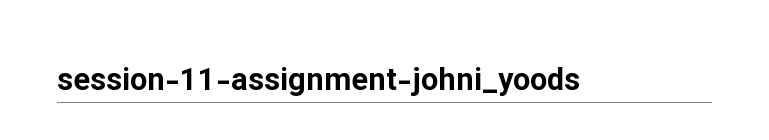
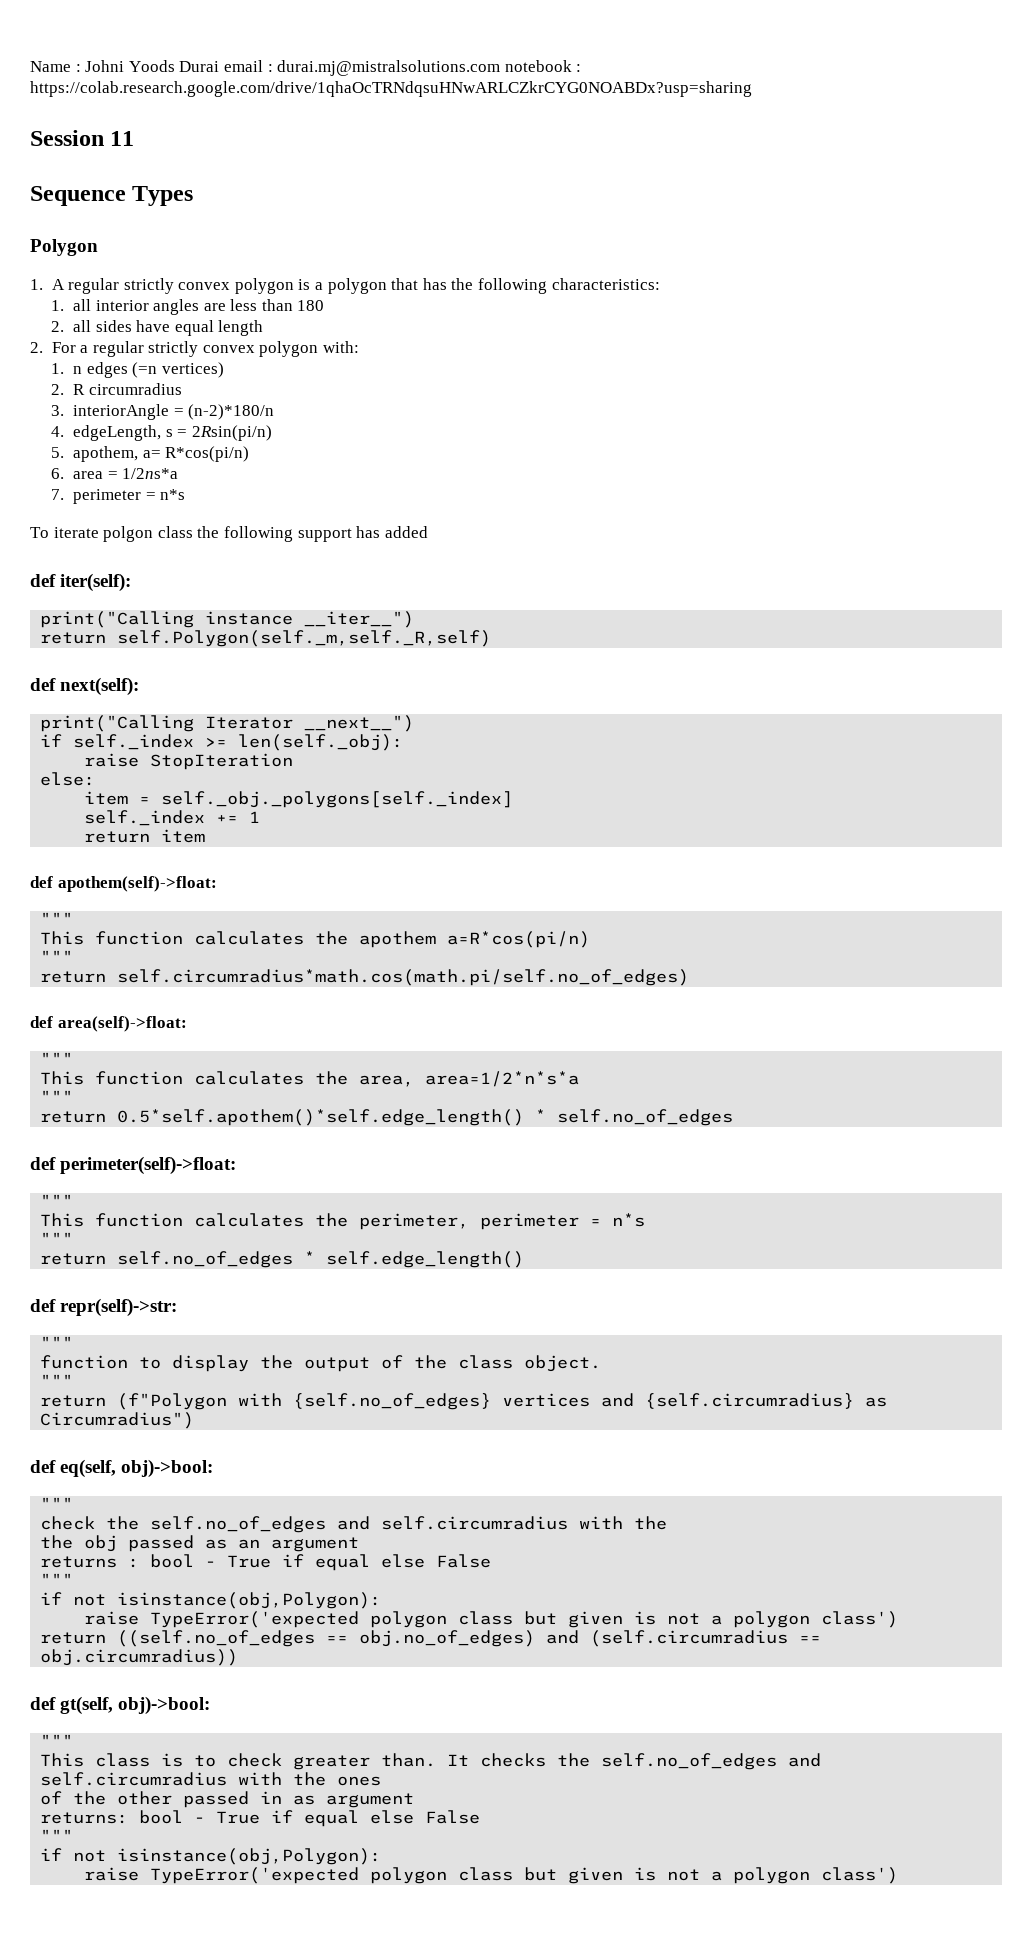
- session-11-assignment-johni_yoods
+ Name : Johni Yoods Durai email : durai.mj@mistralsolutions.com notebook : https://colab.research.google.com/drive/1qhaOcTRNdqsuHNwARLCZkrCYG0NOABDx?usp=sharing
+ Session 11
+ Sequence Types
+ Polygon
+ 1. A regular strictly convex polygon is a polygon that has the following characteristics:
+ 1. all interior angles are less than 180
+ 2. all sides have equal length
+ 2. For a regular strictly convex polygon with:
+ 1. n edges (=n vertices)
+ 2. R circumradius
+ 3. interiorAngle = (n-2)*180/n
+ 4. edgeLength, s = 2Rsin(pi/n)
+ 5. apothem, a= R*cos(pi/n)
+ 6. area = 1/2ns*a
+ 7. perimeter = n*s
+ To iterate polgon class the following support has added
+ def iter(self):
+ print("Calling instance __iter__")
+ return self.Polygon(self._m,self._R,self)
+ def next(self):
+ print("Calling Iterator __next__")
+ if self._index >= len(self._obj):
+ raise StopIteration
+ else:
+ item = self._obj._polygons[self._index]
+ self._index += 1
+ return item
+ def apothem(self)->float:
+ """
+ This function calculates the apothem a=R*cos(pi/n)
+ """
+ return self.circumradius*math.cos(math.pi/self.no_of_edges)
+ def area(self)->float:
+ """
+ This function calculates the area, area=1/2*n*s*a
+ """
+ return 0.5*self.apothem()*self.edge_length() * self.no_of_edges
+ def perimeter(self)->float:
+ """
+ This function calculates the perimeter, perimeter = n*s
+ """
+ return self.no_of_edges * self.edge_length()
+ def repr(self)->str:
+ """
+ function to display the output of the class object.
+ """
+ return (f"Polygon with {self.no_of_edges} vertices and {self.circumradius} as Circumradius")
+ def eq(self, obj)->bool:
+ """
+ check the self.no_of_edges and self.circumradius with the
+ the obj passed as an argument
+ returns : bool - True if equal else False
+ """
+ if not isinstance(obj,Polygon):
+ raise TypeError('expected polygon class but given is not a polygon class')
+ return ((self.no_of_edges == obj.no_of_edges) and (self.circumradius == obj.circumradius))
+ def gt(self, obj)->bool:
+ """
+ This class is to check greater than. It checks the self.no_of_edges and self.circumradius with the ones
+ of the other passed in as argument
+ returns: bool - True if equal else False
+ """
+ if not isinstance(obj,Polygon):
+ raise TypeError('expected polygon class but given is not a polygon class')

